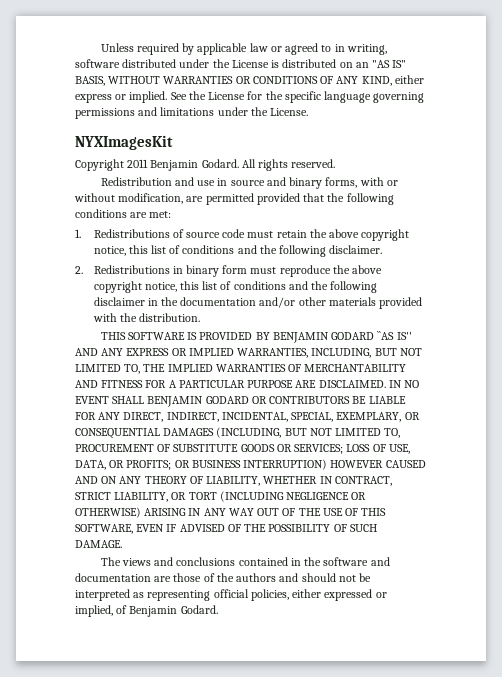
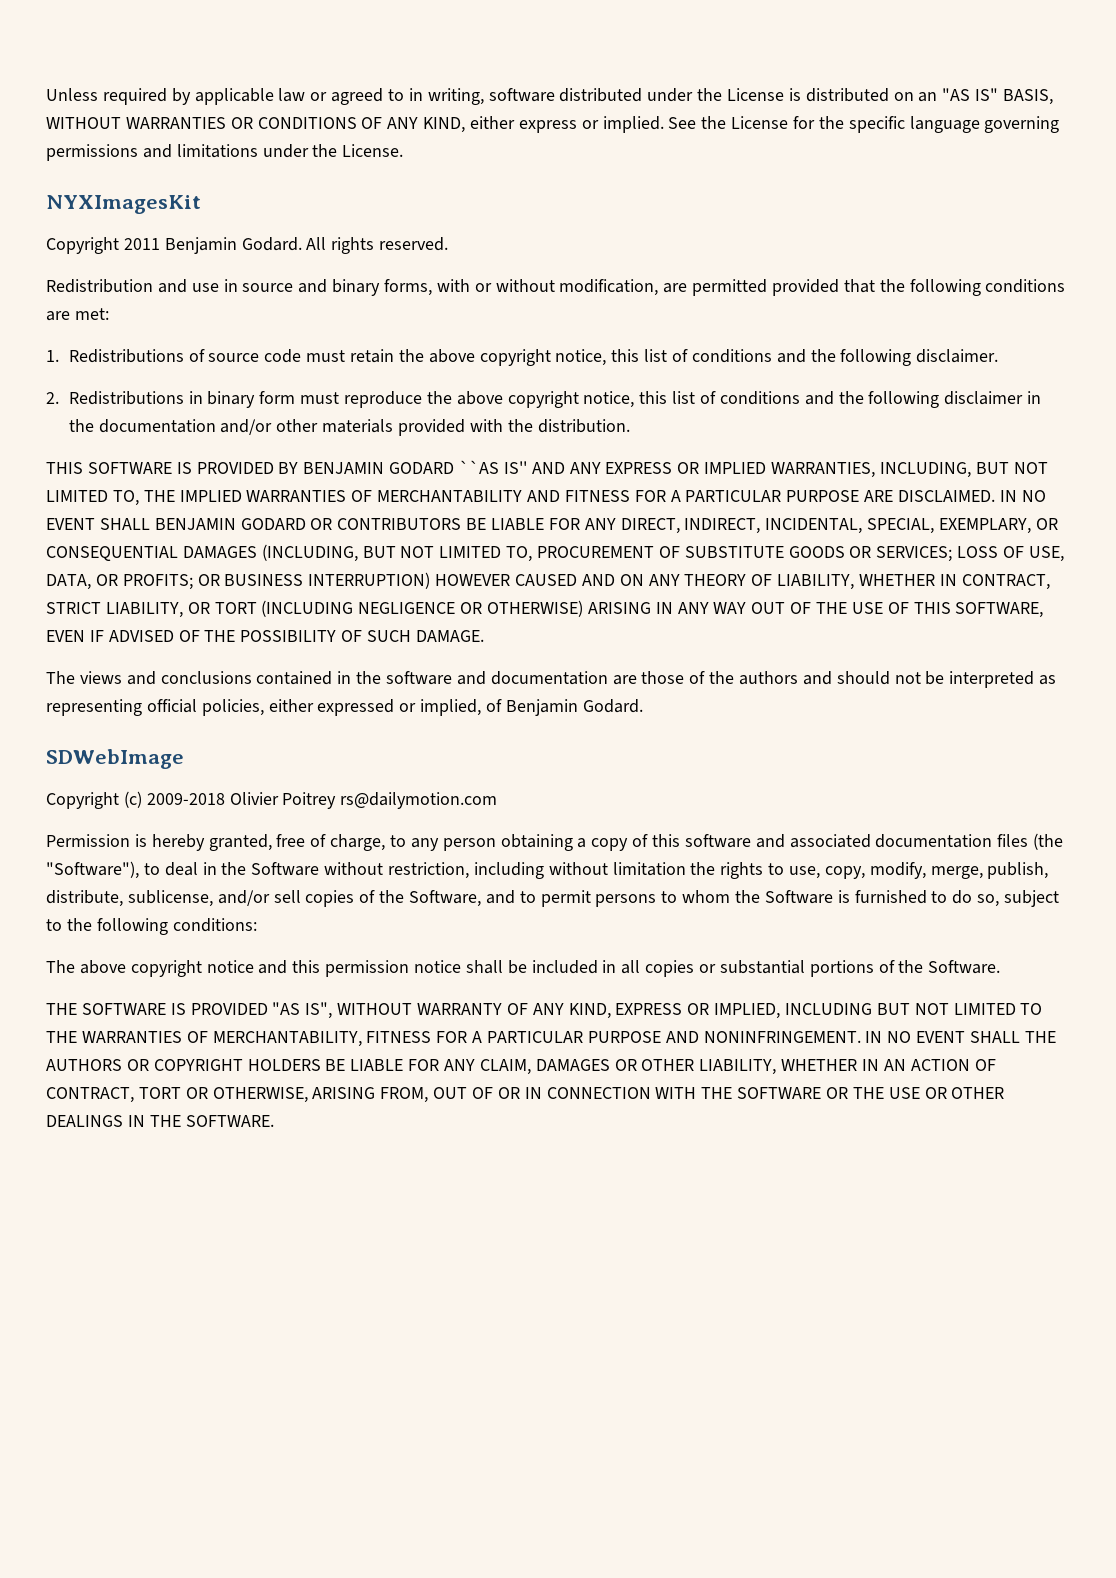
+ SDWebImage
+ Copyright (c) 2009-2018 Olivier Poitrey rs@dailymotion.com
+ Permission is hereby granted, free of charge, to any person obtaining a copy of this software and associated documentation files (the "Software"), to deal in the Software without restriction, including without limitation the rights to use, copy, modify, merge, publish, distribute, sublicense, and/or sell copies of the Software, and to permit persons to whom the Software is furnished to do so, subject to the following conditions:
+ The above copyright notice and this permission notice shall be included in all copies or substantial portions of the Software.
+ THE SOFTWARE IS PROVIDED "AS IS", WITHOUT WARRANTY OF ANY KIND, EXPRESS OR IMPLIED, INCLUDING BUT NOT LIMITED TO THE WARRANTIES OF MERCHANTABILITY, FITNESS FOR A PARTICULAR PURPOSE AND NONINFRINGEMENT. IN NO EVENT SHALL THE AUTHORS OR COPYRIGHT HOLDERS BE LIABLE FOR ANY CLAIM, DAMAGES OR OTHER LIABILITY, WHETHER IN AN ACTION OF CONTRACT, TORT OR OTHERWISE, ARISING FROM, OUT OF OR IN CONNECTION WITH THE SOFTWARE OR THE USE OR OTHER DEALINGS IN THE SOFTWARE.

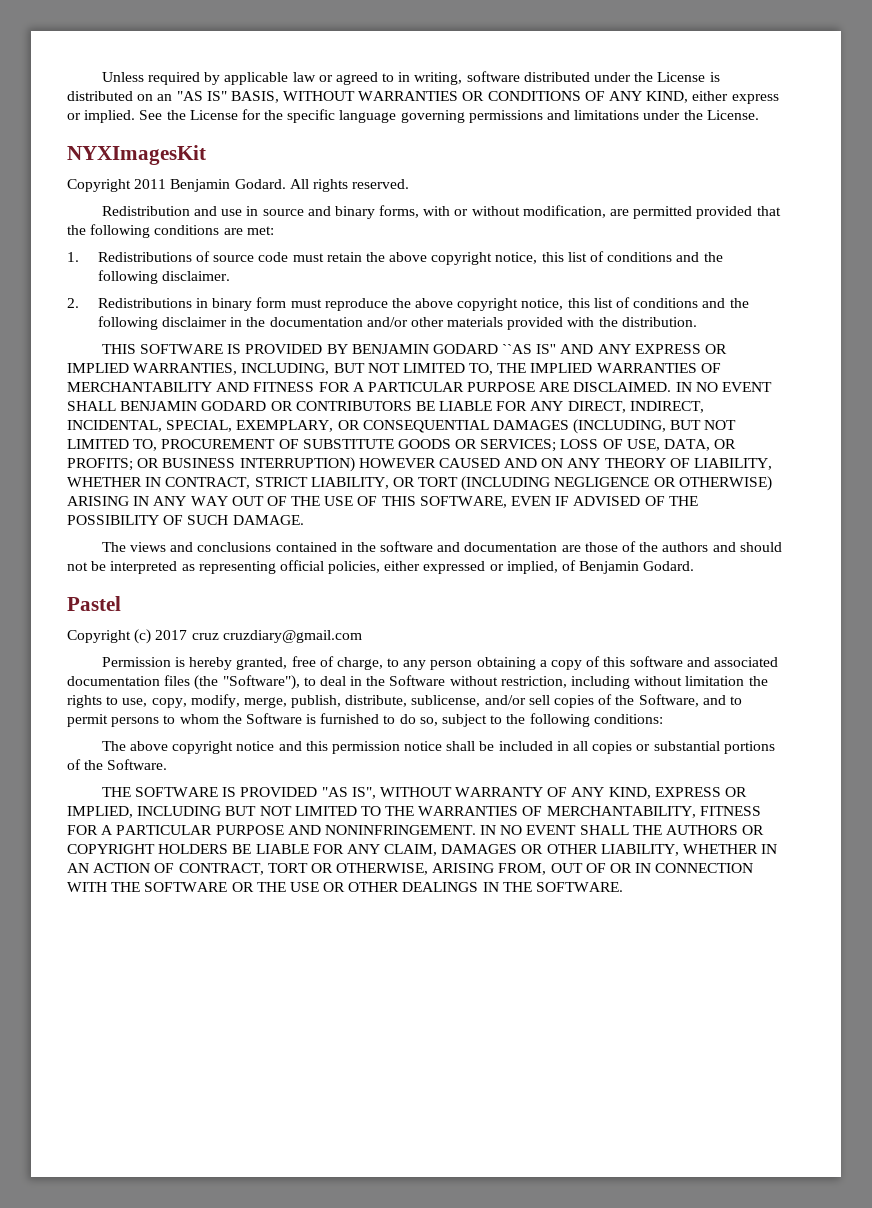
- SDWebImage
+ Pastel
- Copyright (c) 2009-2018 Olivier Poitrey rs@dailymotion.com
+ Copyright (c) 2017 cruz cruzdiary@gmail.com

